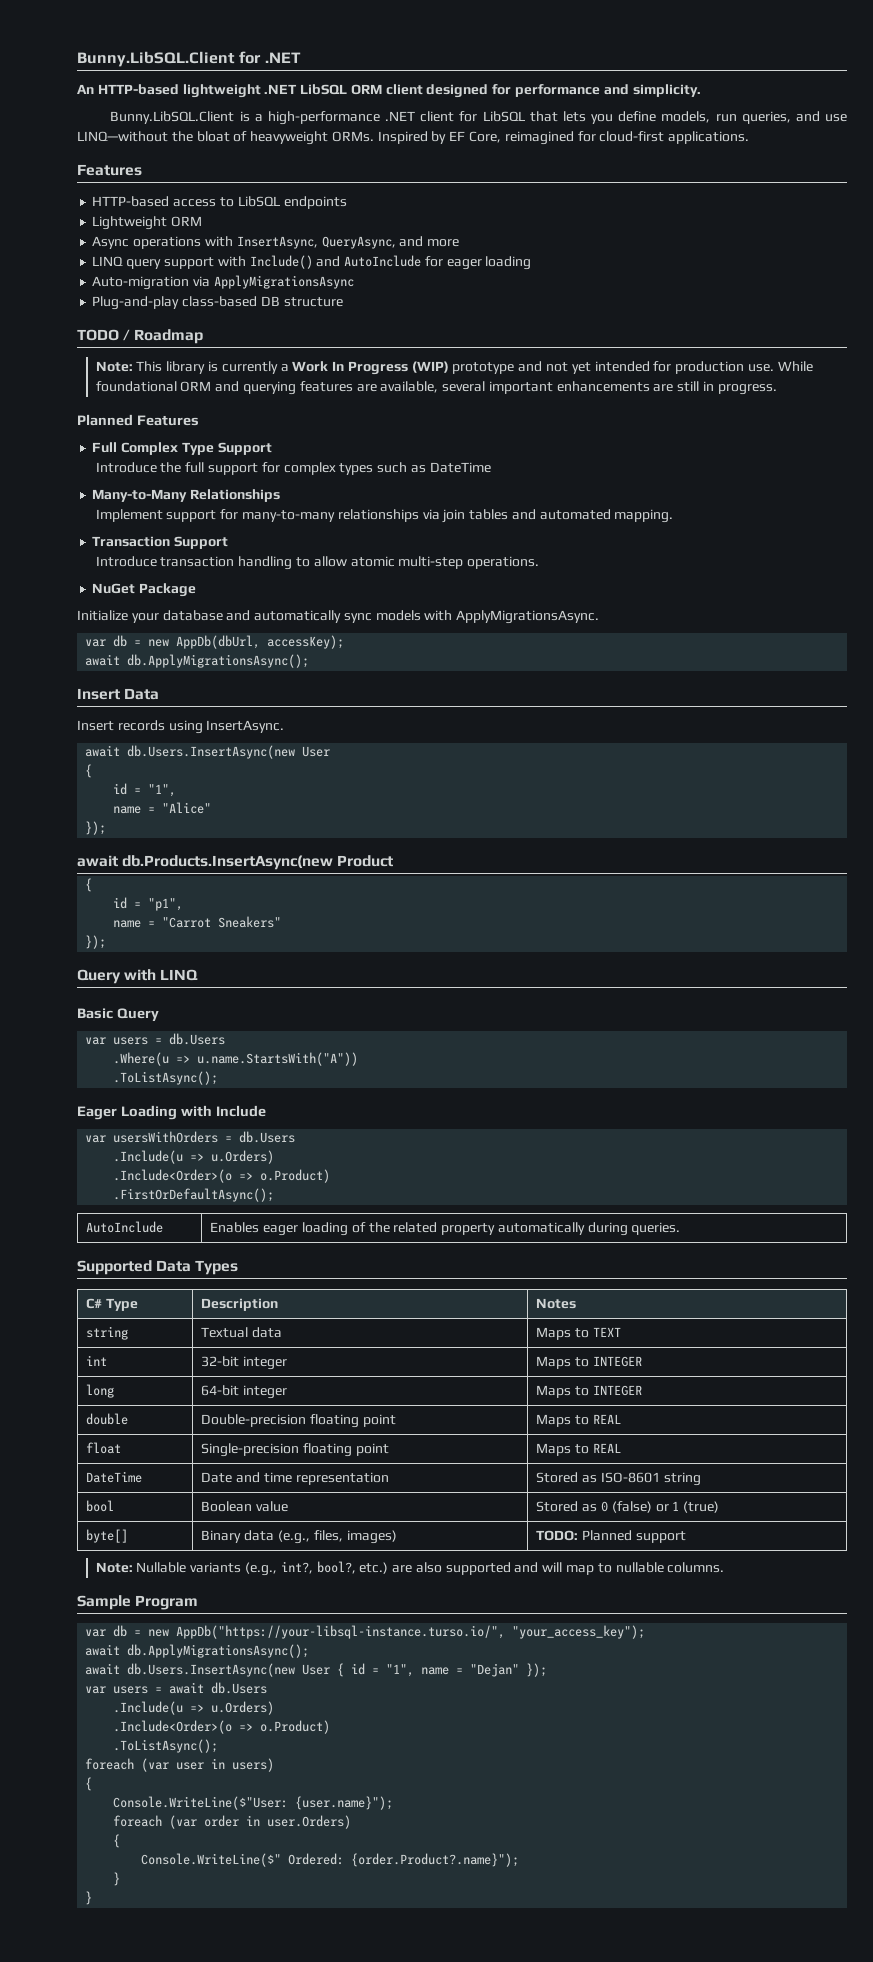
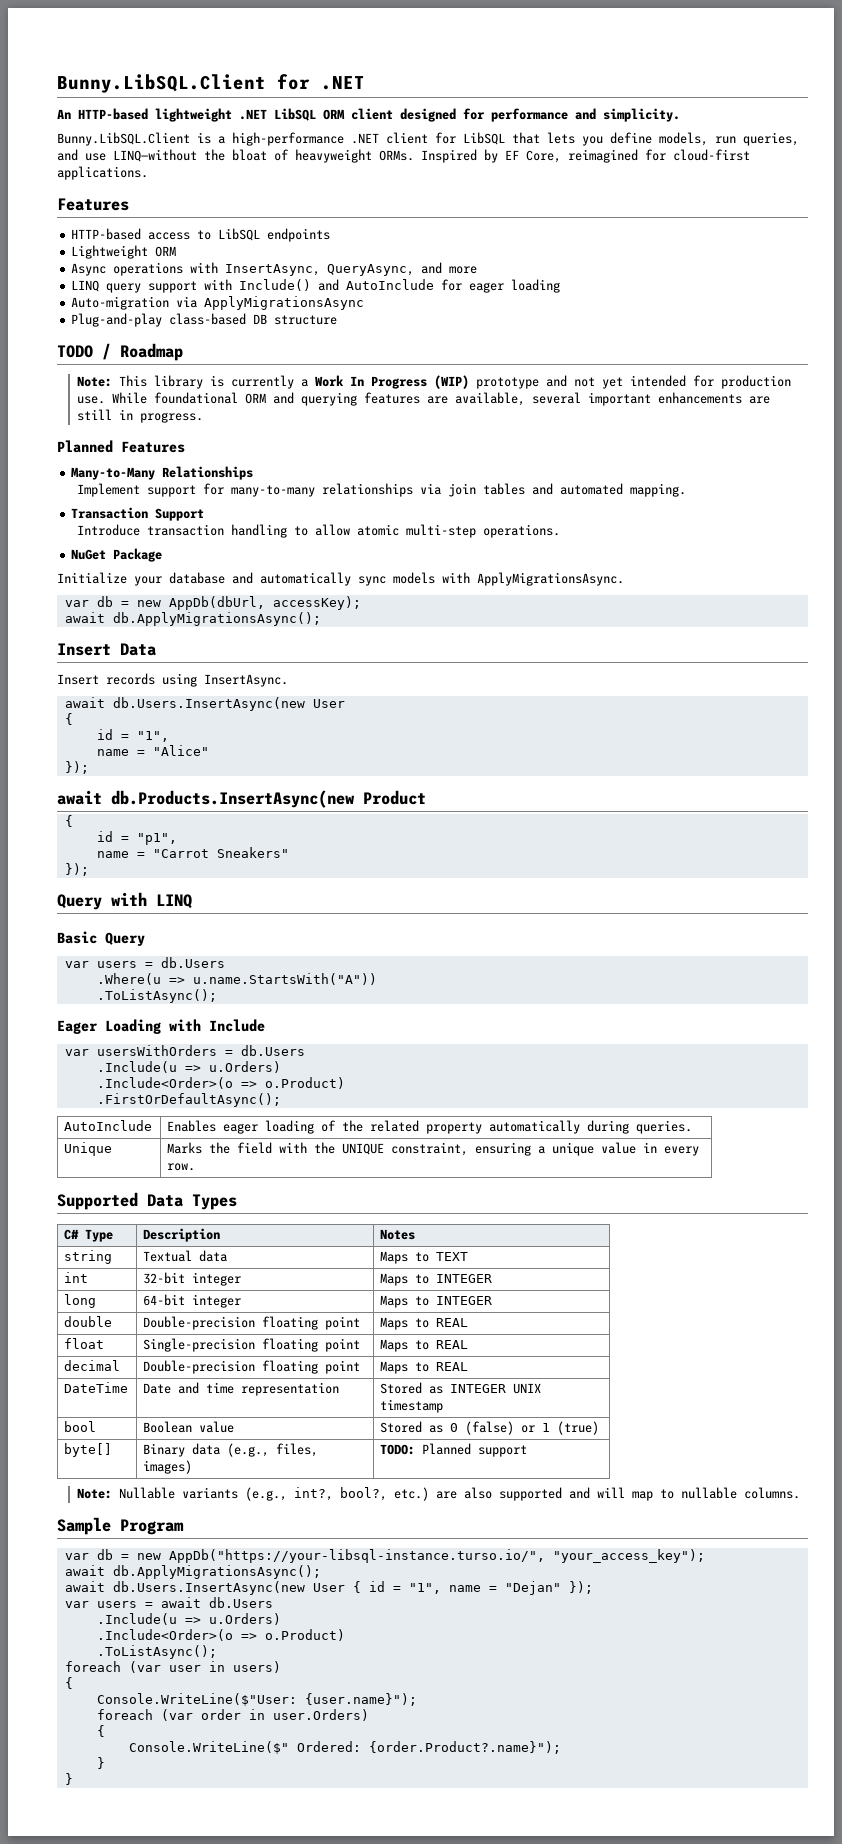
- Full Complex Type Support
- Introduce the full support for complex types such as DateTime
+ Unique | Marks the field with the UNIQUE constraint, ensuring a unique value in every row.
+ decimal | Double-precision floating point | Maps to REAL
- DateTime | Date and time representation | Stored as ISO-8601 string
+ DateTime | Date and time representation | Stored as INTEGER UNIX timestamp

